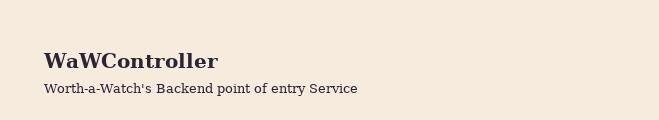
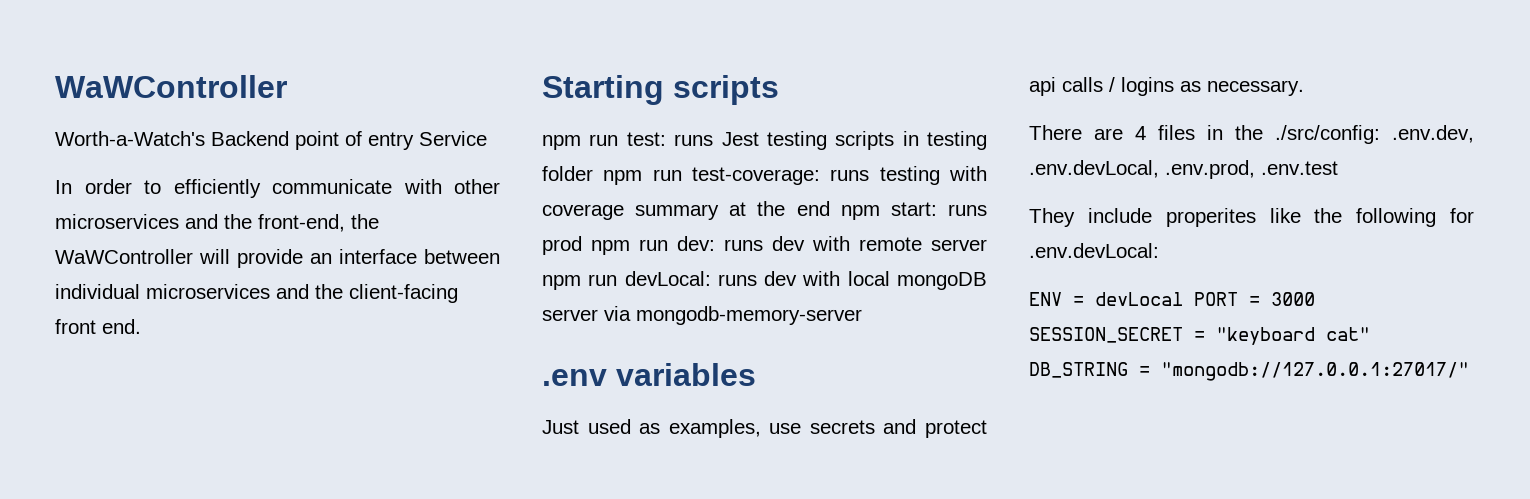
+ In order to efficiently communicate with other microservices and the front-end, the WaWController will provide an interface between individual microservices and the client-facing front end.
+ Starting scripts
+ npm run test: runs Jest testing scripts in testing folder npm run test-coverage: runs testing with coverage summary at the end npm start: runs prod npm run dev: runs dev with remote server npm run devLocal: runs dev with local mongoDB server via mongodb-memory-server
+ .env variables
+ Just used as examples, use secrets and protect api calls / logins as necessary.
+ There are 4 files in the ./src/config: .env.dev, .env.devLocal, .env.prod, .env.test
+ They include properites like the following for .env.devLocal:
+ ENV = devLocal PORT = 3000 SESSION_SECRET = "keyboard cat" DB_STRING = "mongodb://127.0.0.1:27017/"

